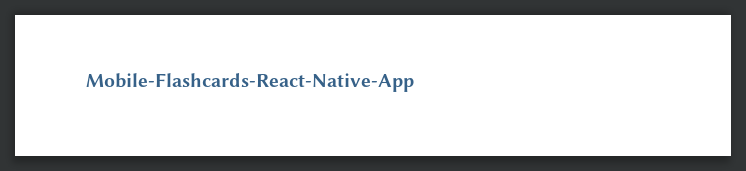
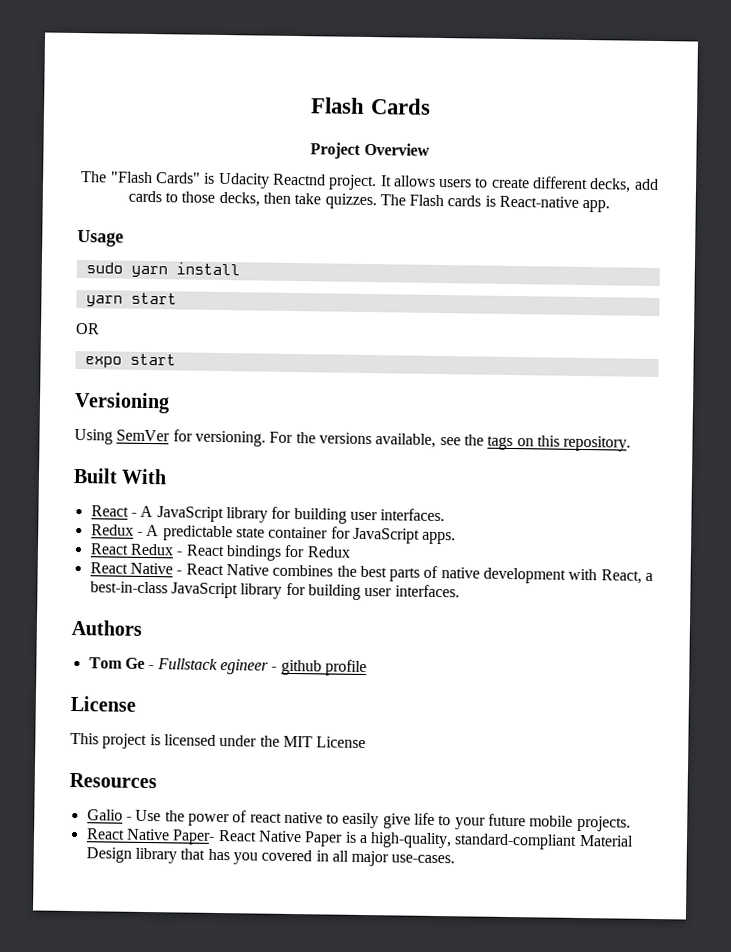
- Mobile-Flashcards-React-Native-App
+ Flash Cards
+ Project Overview
+ The "Flash Cards" is Udacity Reactnd project. It allows users to create different decks, add cards to those decks, then take quizzes. The Flash cards is React-native app.
+ Usage
+ sudo yarn install
+ yarn start
+ OR
+ expo start
+ Versioning
+ Using SemVer for versioning. For the versions available, see the tags on this repository.
+ Built With
+ React - A JavaScript library for building user interfaces.
+ Redux - A predictable state container for JavaScript apps.
+ React Redux - React bindings for Redux
+ React Native - React Native combines the best parts of native development with React, a best-in-class JavaScript library for building user interfaces.
+ Authors
+ Tom Ge - Fullstack egineer - github profile
+ License
+ This project is licensed under the MIT License
+ Resources
+ Galio - Use the power of react native to easily give life to your future mobile projects.
+ React Native Paper- React Native Paper is a high-quality, standard-compliant Material Design library that has you covered in all major use-cases.

